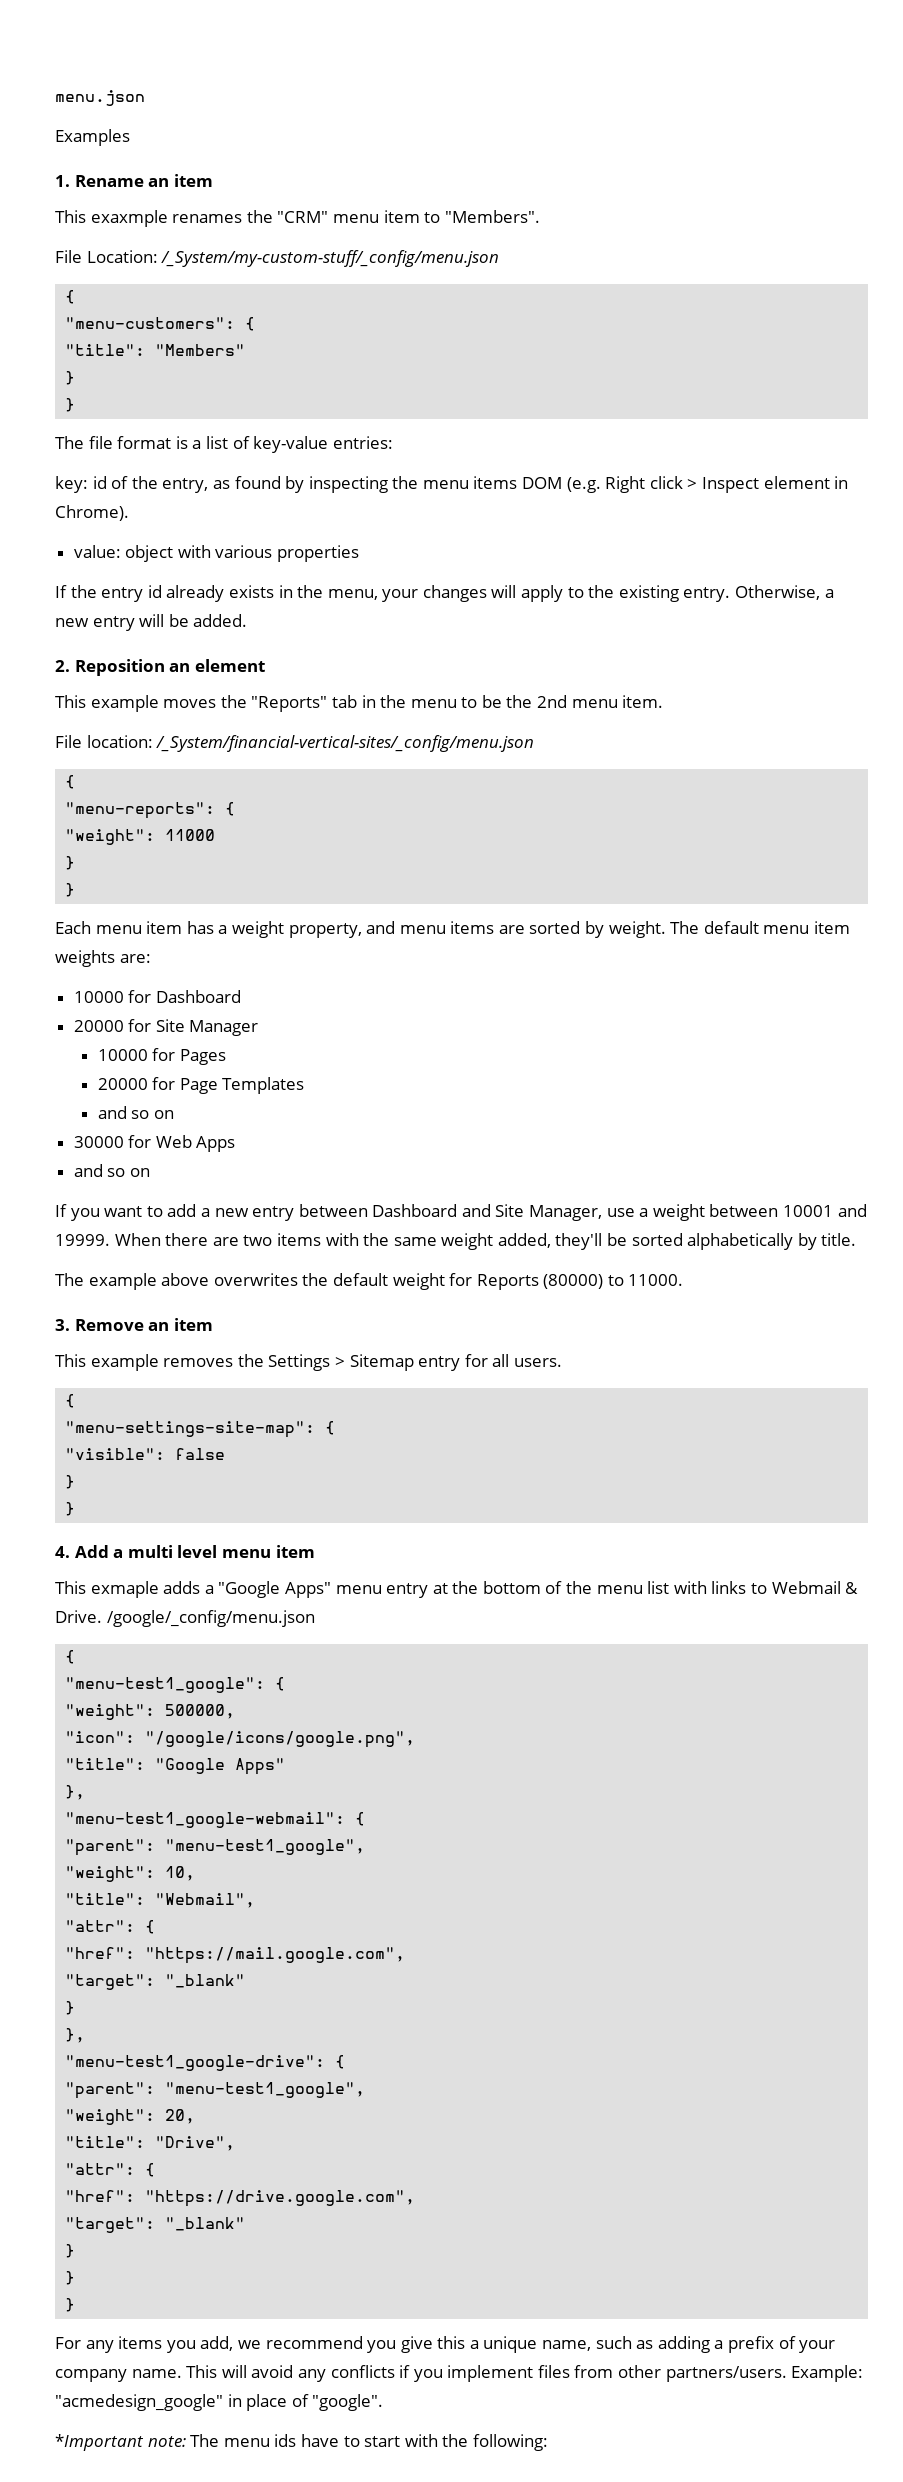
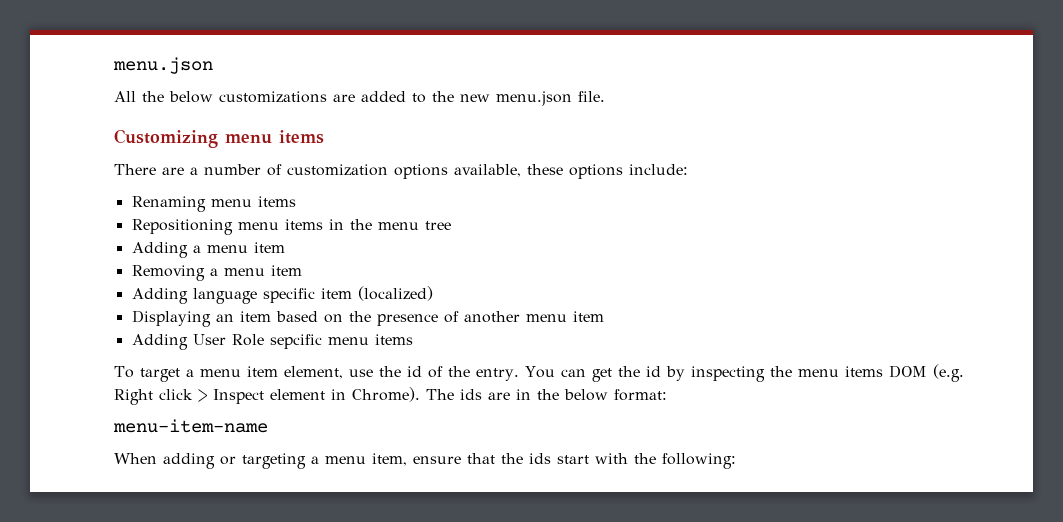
- Examples
- 1. Rename an item
- This exaxmple renames the "CRM" menu item to "Members".
- File Location: /_System/my-custom-stuff/_config/menu.json
- {
- "menu-customers": {
- "title": "Members"
- }
- }
- The file format is a list of key-value entries:
- key: id of the entry, as found by inspecting the menu items DOM (e.g. Right click > Inspect element in Chrome).
- value: object with various properties
- If the entry id already exists in the menu, your changes will apply to the existing entry. Otherwise, a new entry will be added.
- 2. Reposition an element
- This example moves the "Reports" tab in the menu to be the 2nd menu item.
- File location: /_System/financial-vertical-sites/_config/menu.json
- {
- "menu-reports": {
- "weight": 11000
- }
- }
- Each menu item has a weight property, and menu items are sorted by weight. The default menu item weights are:
- 10000 for Dashboard
- 20000 for Site Manager
- 10000 for Pages
- 20000 for Page Templates
- and so on
- 30000 for Web Apps
- and so on
- If you want to add a new entry between Dashboard and Site Manager, use a weight between 10001 and 19999. When there are two items with the same weight added, they'll be sorted alphabetically by title.
- The example above overwrites the default weight for Reports (80000) to 11000.
- 3. Remove an item
- This example removes the Settings > Sitemap entry for all users.
- {
- "menu-settings-site-map": {
- "visible": false
- }
- }
- 4. Add a multi level menu item
- This exmaple adds a "Google Apps" menu entry at the bottom of the menu list with links to Webmail & Drive. /google/_config/menu.json
- {
- "menu-test1_google": {
- "weight": 500000,
- "icon": "/google/icons/google.png",
- "title": "Google Apps"
- },
- "menu-test1_google-webmail": {
- "parent": "menu-test1_google",
- "weight": 10,
- "title": "Webmail",
- "attr": {
- "href": "https://mail.google.com",
- "target": "_blank"
- }
- },
- "menu-test1_google-drive": {
- "parent": "menu-test1_google",
- "weight": 20,
- "title": "Drive",
- "attr": {
- "href": "https://drive.google.com",
- "target": "_blank"
- }
- }
- }
- For any items you add, we recommend you give this a unique name, such as adding a prefix of your company name. This will avoid any conflicts if you implement files from other partners/users. Example: "acmedesign_google" in place of "google".
- *Important note: The menu ids have to start with the following:
+ All the below customizations are added to the new menu.json file.
+ Customizing menu items
+ There are a number of customization options available, these options include:
+ Renaming menu items
+ Repositioning menu items in the menu tree
+ Adding a menu item
+ Removing a menu item
+ Adding language specific item (localized)
+ Displaying an item based on the presence of another menu item
+ Adding User Role sepcific menu items
+ To target a menu item element, use the id of the entry. You can get the id by inspecting the menu items DOM (e.g. Right click > Inspect element in Chrome). The ids are in the below format:
+ menu-item-name
+ When adding or targeting a menu item, ensure that the ids start with the following:

